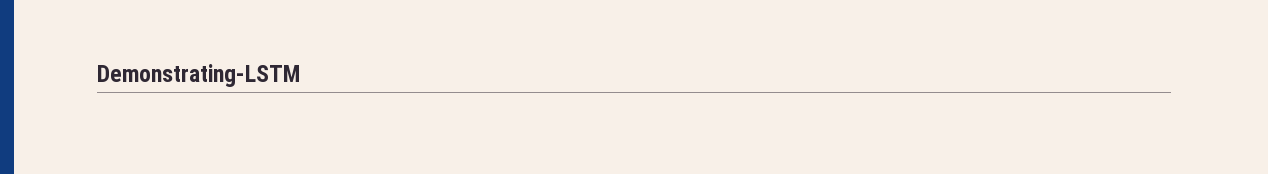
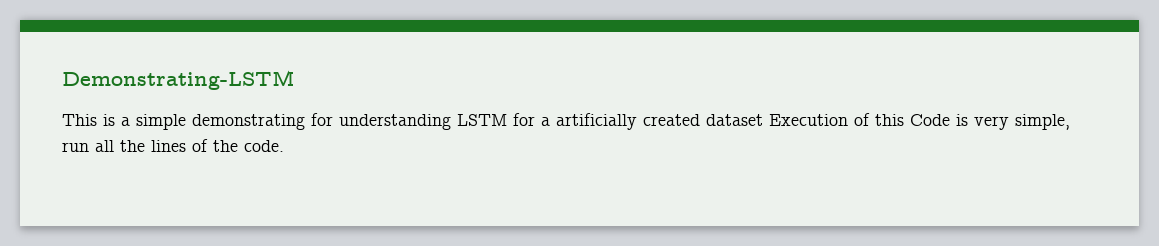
+ This is a simple demonstrating for understanding LSTM for a artificially created dataset Execution of this Code is very simple, run all the lines of the code.

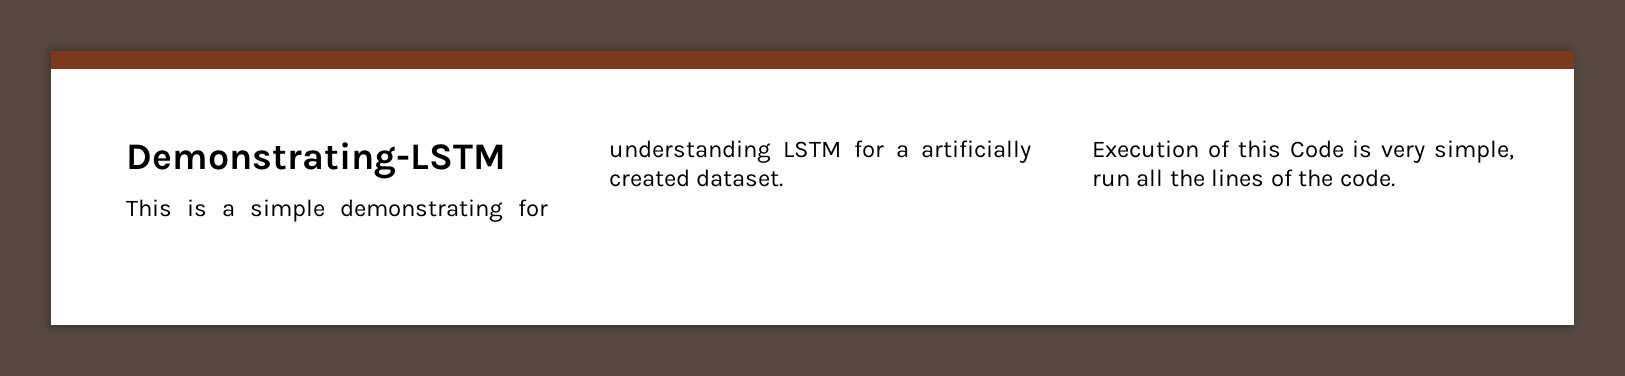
- This is a simple demonstrating for understanding LSTM for a artificially created dataset Execution of this Code is very simple, run all the lines of the code.
+ This is a simple demonstrating for understanding LSTM for a artificially created dataset.
+ Execution of this Code is very simple, run all the lines of the code.

